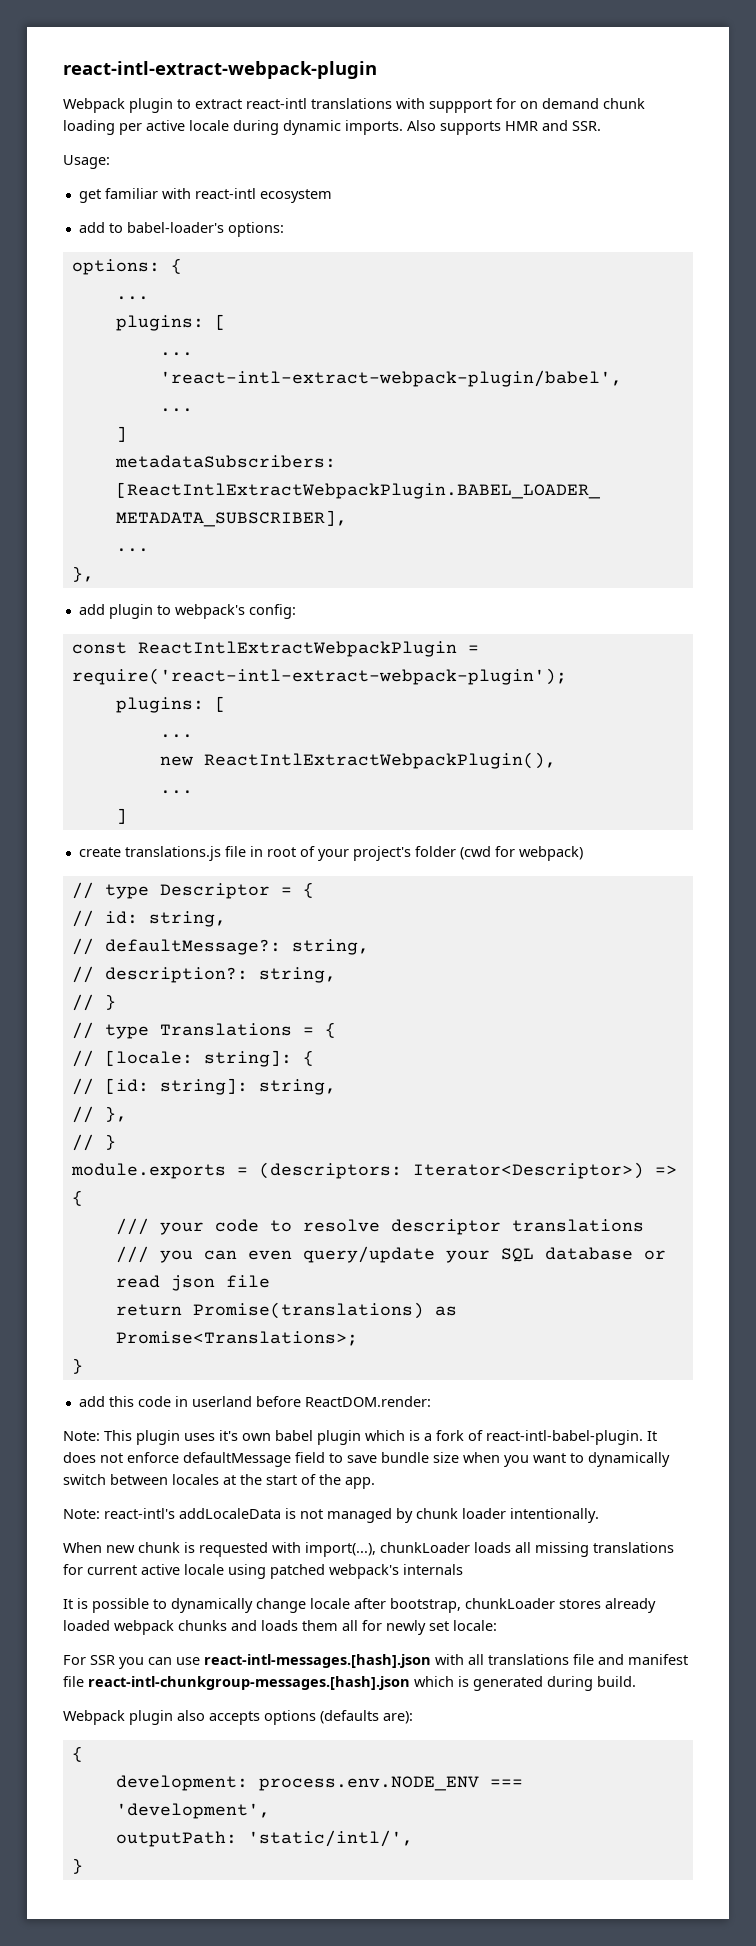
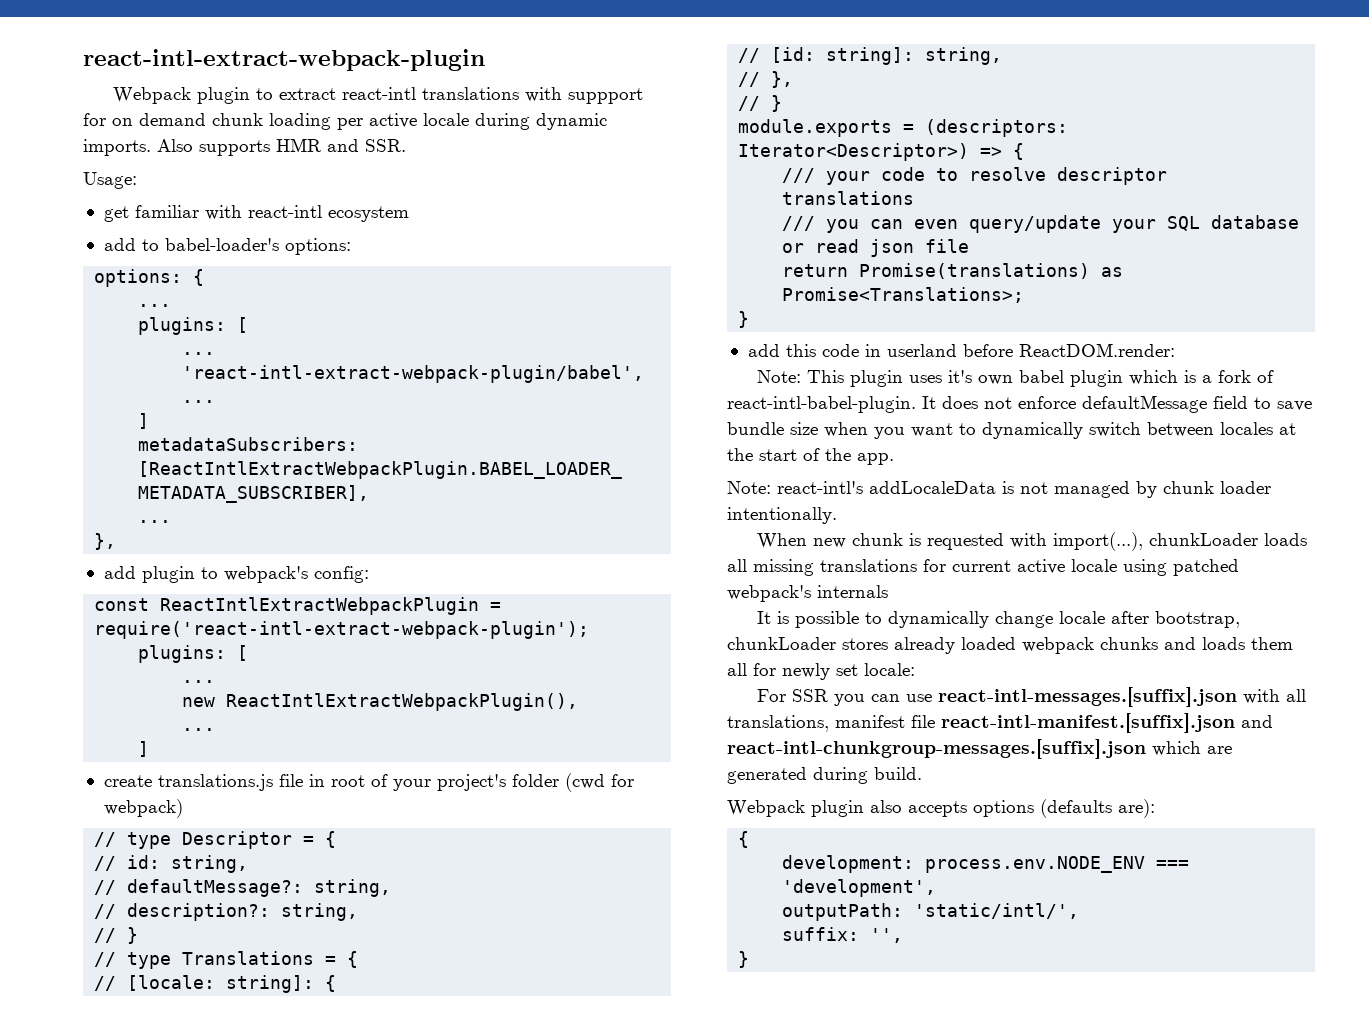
- For SSR you can use react-intl-messages.[hash].json with all translations file and manifest file react-intl-chunkgroup-messages.[hash].json which is generated during build.
+ For SSR you can use react-intl-messages.[suffix].json with all translations, manifest file react-intl-manifest.[suffix].json and react-intl-chunkgroup-messages.[suffix].json which are generated during build.
+ suffix: '',

